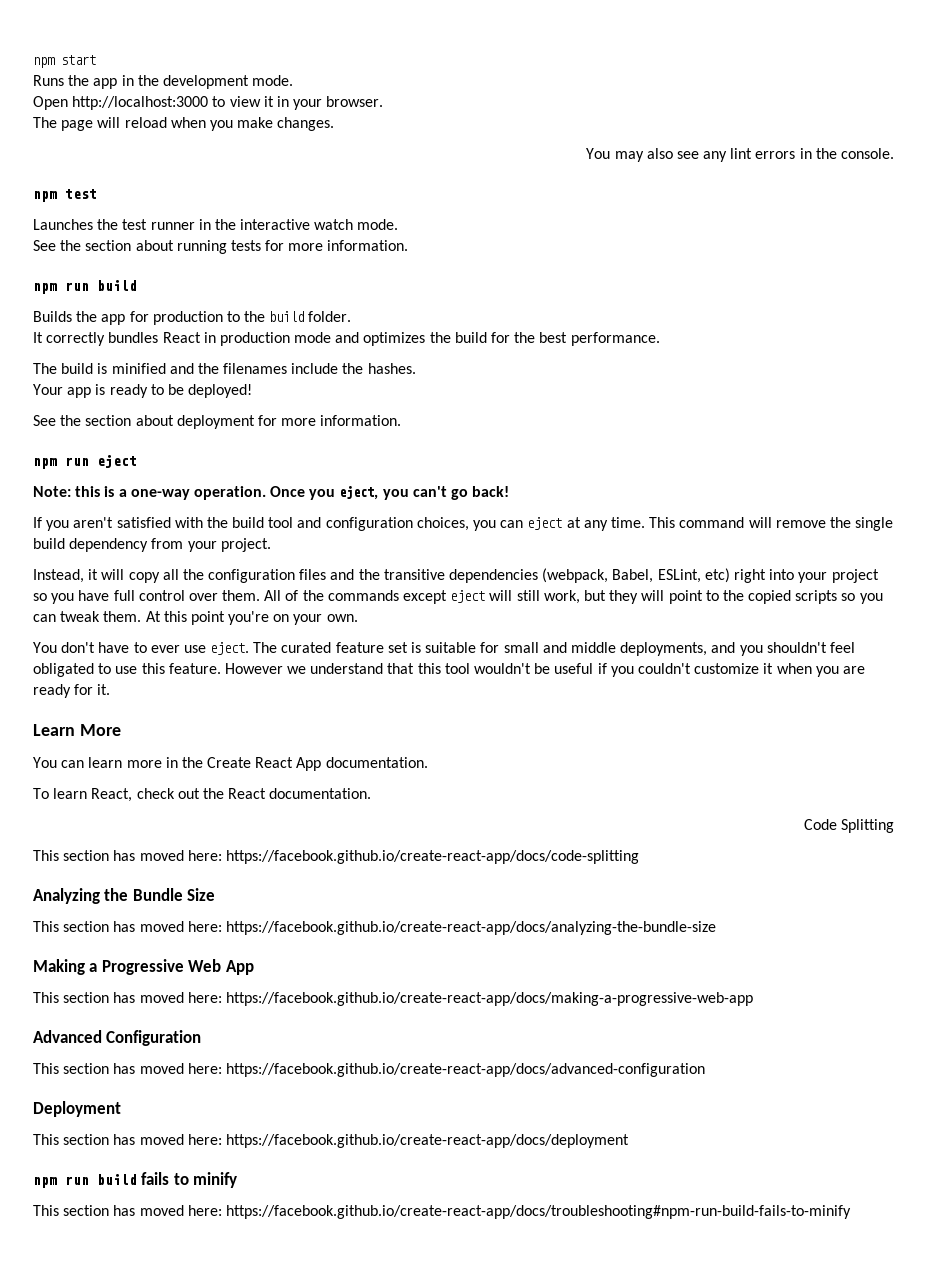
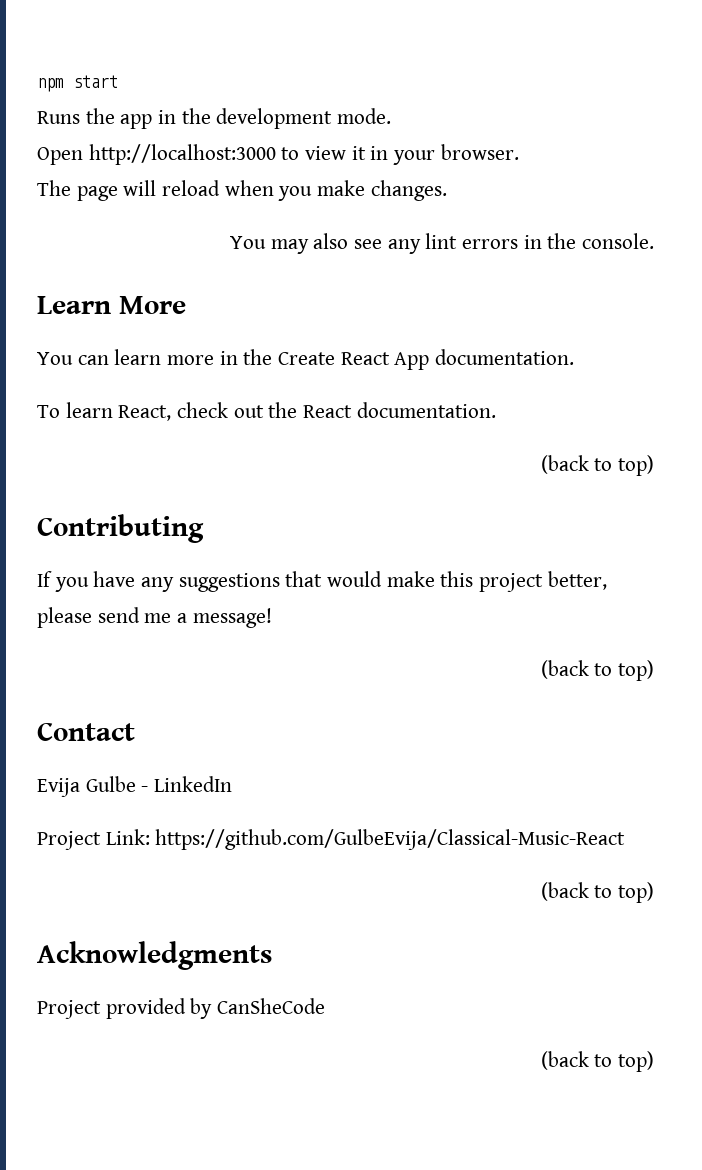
- npm test
- Launches the test runner in the interactive watch mode.
- See the section about running tests for more information.
- npm run build
- Builds the app for production to the build folder.
- It correctly bundles React in production mode and optimizes the build for the best performance.
- The build is minified and the filenames include the hashes.
- Your app is ready to be deployed!
- See the section about deployment for more information.
- npm run eject
- Note: this is a one-way operation. Once you eject, you can't go back!
- If you aren't satisfied with the build tool and configuration choices, you can eject at any time. This command will remove the single build dependency from your project.
- Instead, it will copy all the configuration files and the transitive dependencies (webpack, Babel, ESLint, etc) right into your project so you have full control over them. All of the commands except eject will still work, but they will point to the copied scripts so you can tweak them. At this point you're on your own.
- You don't have to ever use eject. The curated feature set is suitable for small and middle deployments, and you shouldn't feel obligated to use this feature. However we understand that this tool wouldn't be useful if you couldn't customize it when you are ready for it.
  To learn React, check out the React documentation.
- Code Splitting
- This section has moved here: https://facebook.github.io/create-react-app/docs/code-splitting
- Analyzing the Bundle Size
- This section has moved here: https://facebook.github.io/create-react-app/docs/analyzing-the-bundle-size
- Making a Progressive Web App
- This section has moved here: https://facebook.github.io/create-react-app/docs/making-a-progressive-web-app
- Advanced Configuration
- This section has moved here: https://facebook.github.io/create-react-app/docs/advanced-configuration
- Deployment
- This section has moved here: https://facebook.github.io/create-react-app/docs/deployment
- npm run build fails to minify
- This section has moved here: https://facebook.github.io/create-react-app/docs/troubleshooting#npm-run-build-fails-to-minify
+ (back to top)
+ Contributing
+ If you have any suggestions that would make this project better, please send me a message!
+ (back to top)
+ Contact
+ Evija Gulbe - LinkedIn
+ Project Link: https://github.com/GulbeEvija/Classical-Music-React
+ (back to top)
+ Acknowledgments
+ Project provided by CanSheCode
+ (back to top)

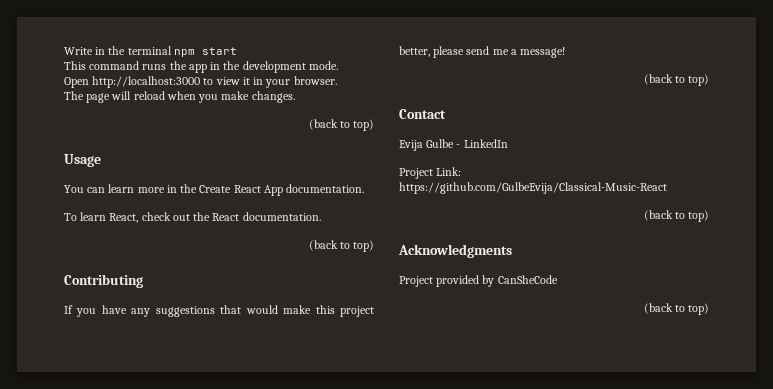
- npm start
+ Write in the terminal npm start
- Runs the app in the development mode.
+ This command runs the app in the development mode.
  The page will reload when you make changes.
- You may also see any lint errors in the console.
- Learn More
+ (back to top)
+ Usage

